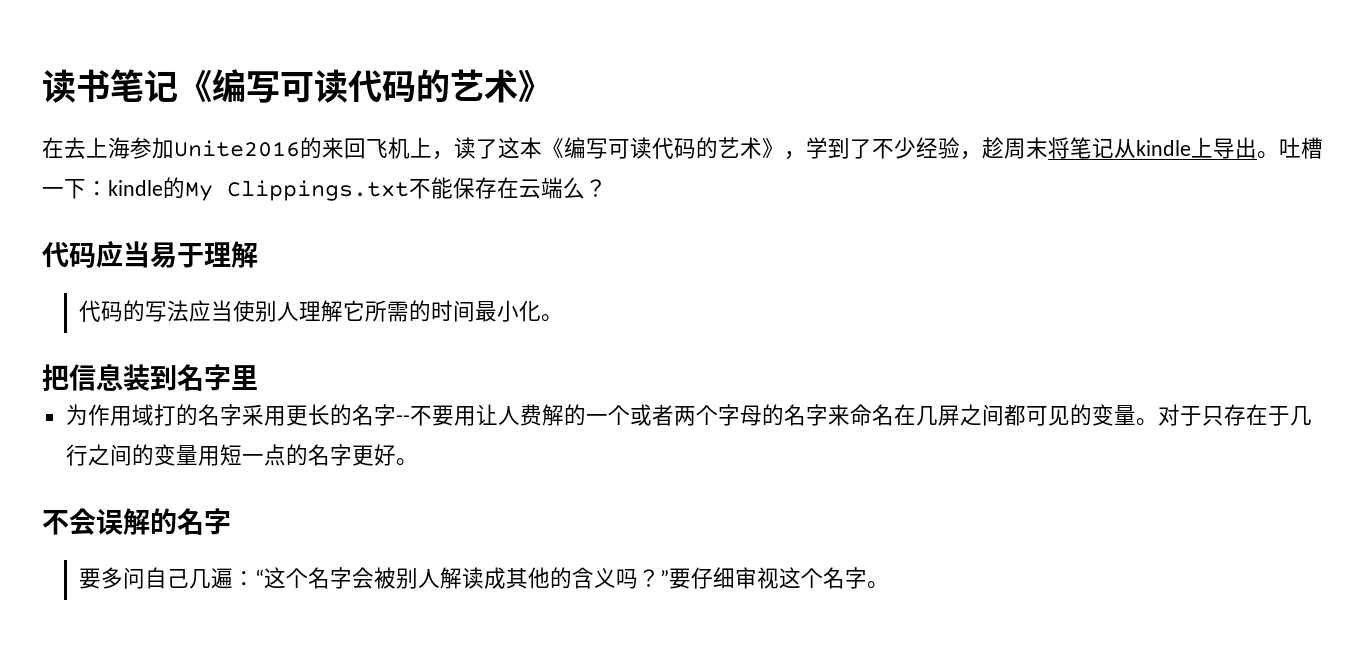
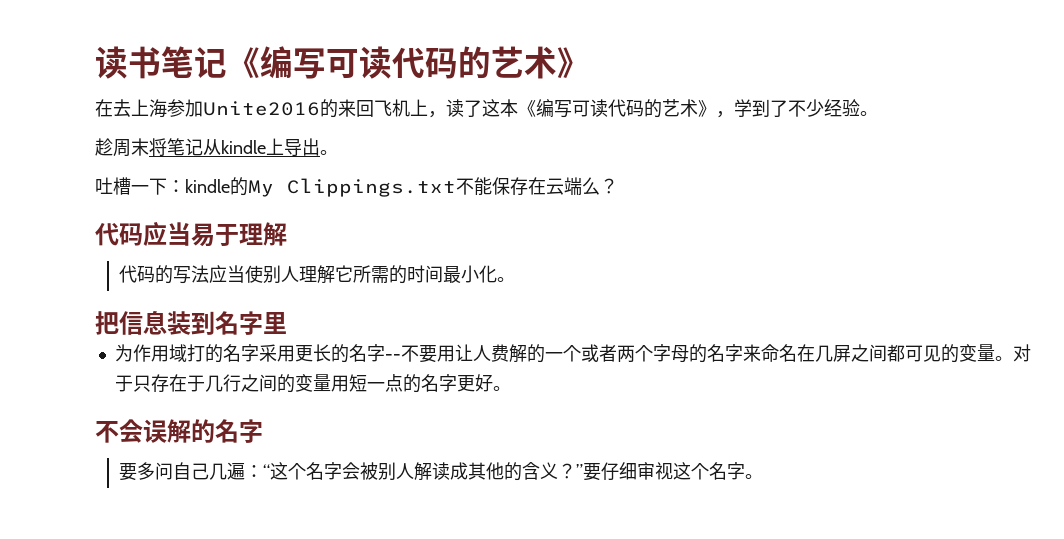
- 在去上海参加Unite2016的来回飞机上，读了这本《编写可读代码的艺术》，学到了不少经验，趁周末将笔记从kindle上导出。吐槽一下：kindle的My Clippings.txt不能保存在云端么？
+ 在去上海参加Unite2016的来回飞机上，读了这本《编写可读代码的艺术》，学到了不少经验。
+ 趁周末将笔记从kindle上导出。
+ 吐槽一下：kindle的My Clippings.txt不能保存在云端么？
- 要多问自己几遍：“这个名字会被别人解读成其他的含义吗？”要仔细审视这个名字。
+ 要多问自己几遍：“这个名字会被别人解读成其他的含义？”要仔细审视这个名字。

